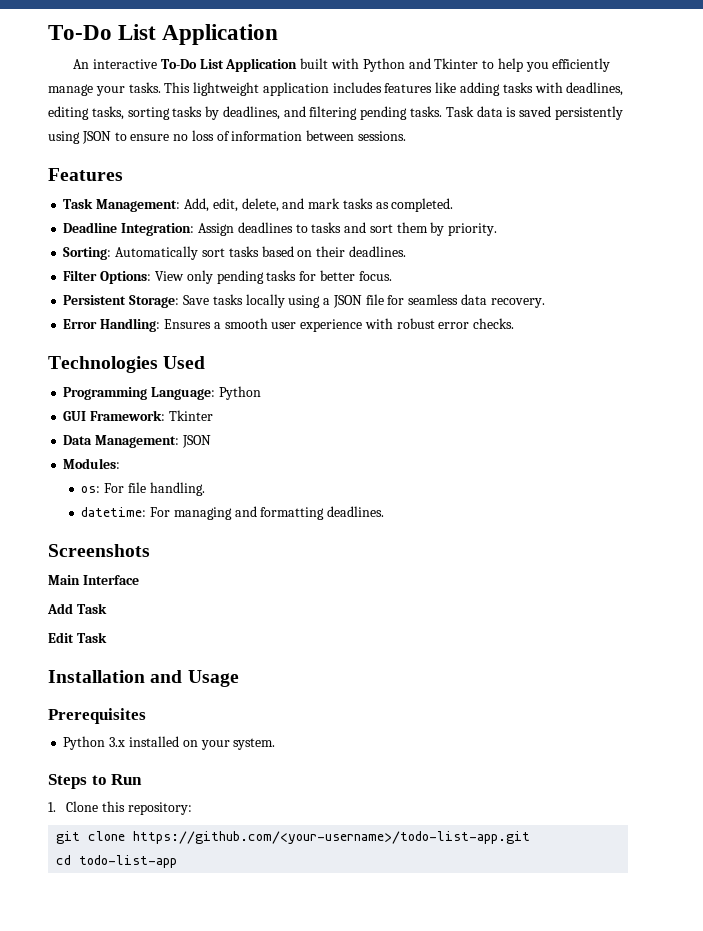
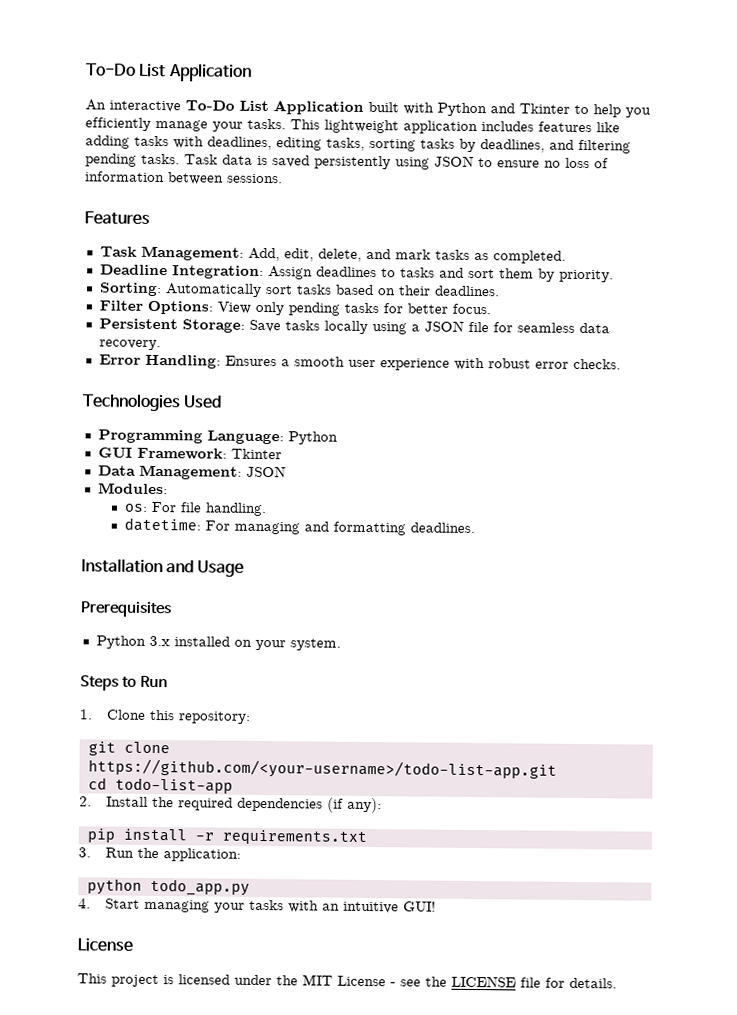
- Screenshots
- Main Interface
- Add Task
- Edit Task
+ 2. Install the required dependencies (if any):
+ pip install -r requirements.txt
+ 3. Run the application:
+ python todo_app.py
+ 4. Start managing your tasks with an intuitive GUI!
+ License
+ This project is licensed under the MIT License - see the LICENSE file for details.

